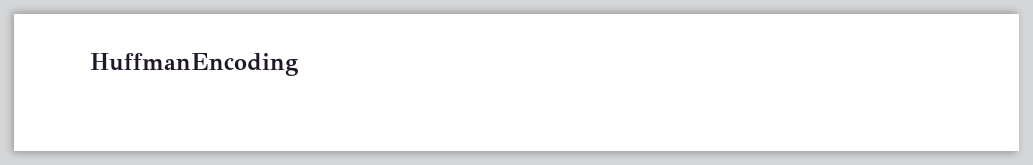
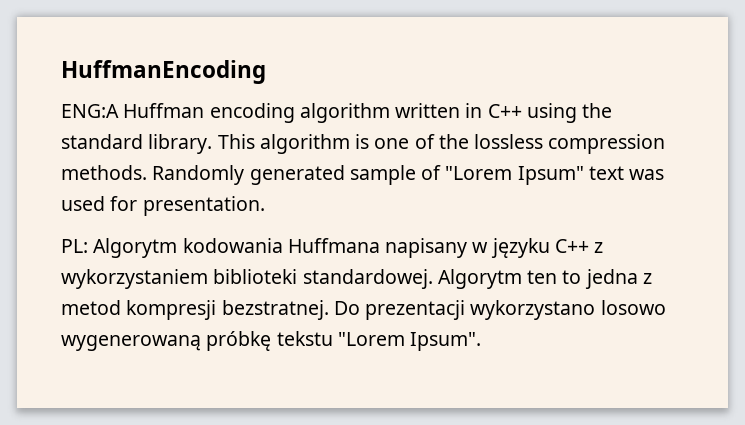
+ ENG:A Huffman encoding algorithm written in C++ using the standard library. This algorithm is one of the lossless compression methods. Randomly generated sample of "Lorem Ipsum" text was used for presentation.
+ PL: Algorytm kodowania Huffmana napisany w języku C++ z wykorzystaniem biblioteki standardowej. Algorytm ten to jedna z metod kompresji bezstratnej. Do prezentacji wykorzystano losowo wygenerowaną próbkę tekstu "Lorem Ipsum".

